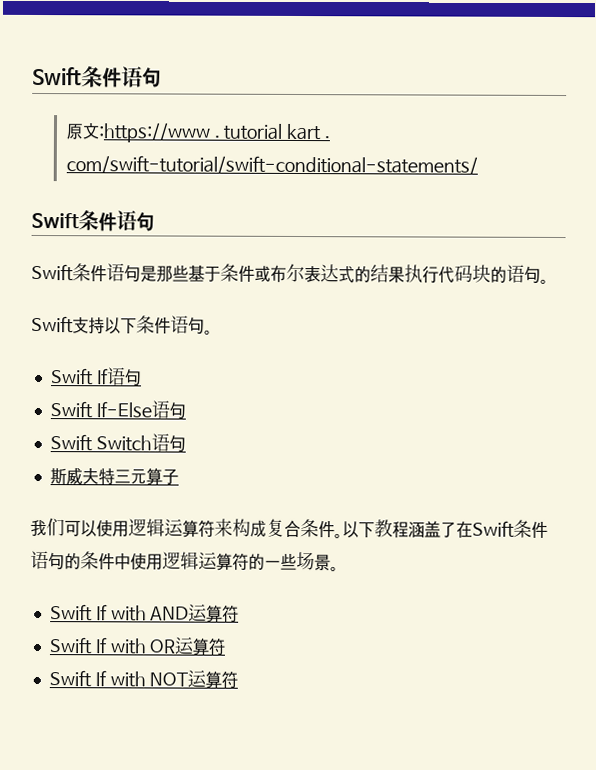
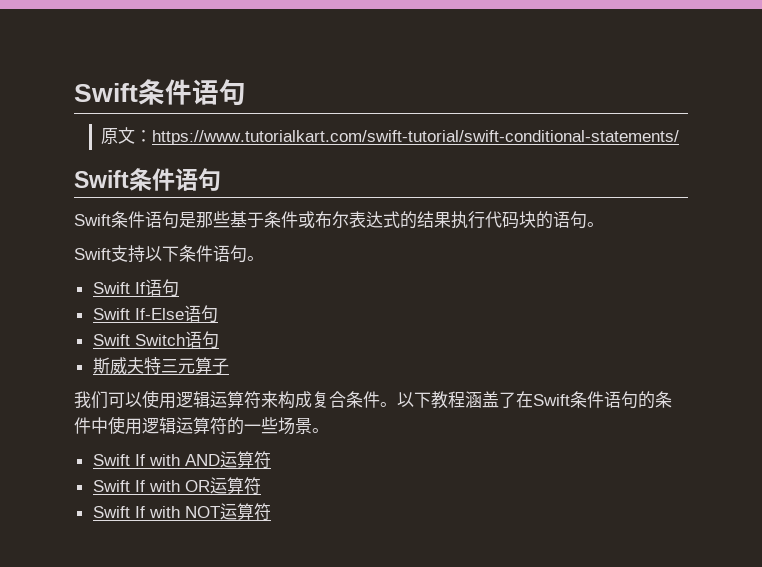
- 原文:https://www . tutorial kart . com/swift-tutorial/swift-conditional-statements/
+ 原文：https://www.tutorialkart.com/swift-tutorial/swift-conditional-statements/

